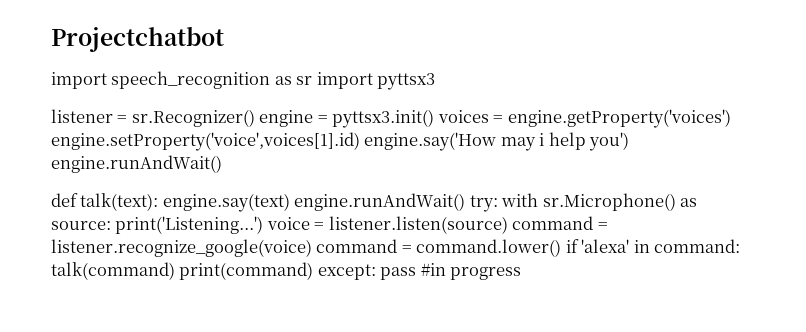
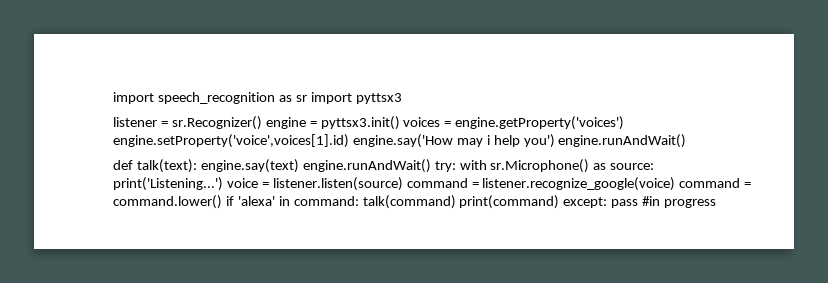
- Projectchatbot

